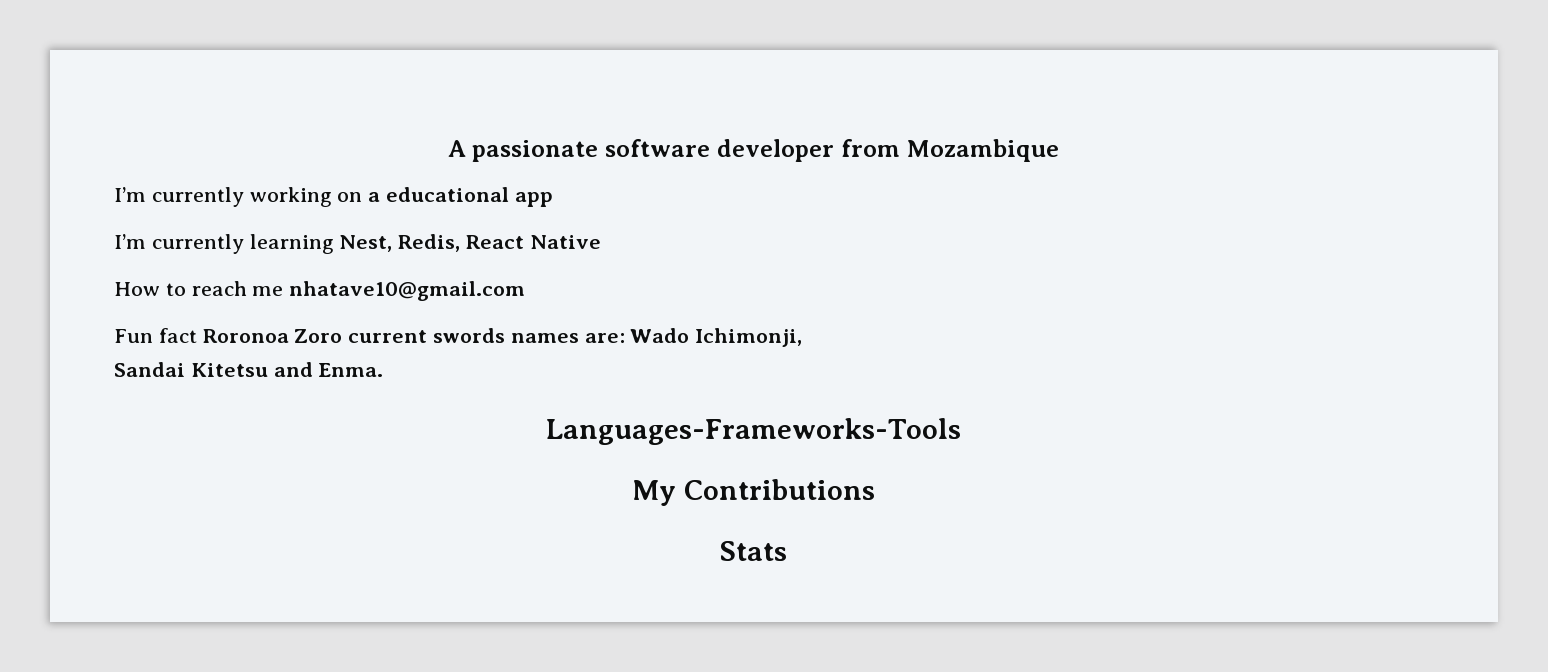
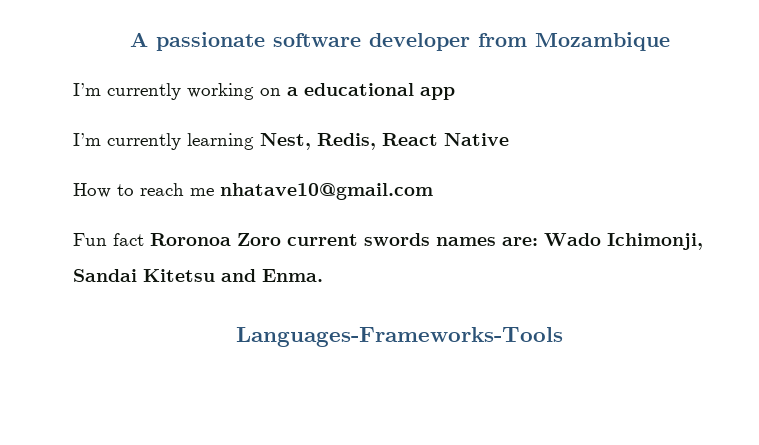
- My Contributions
- Stats

